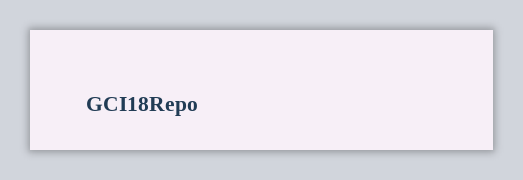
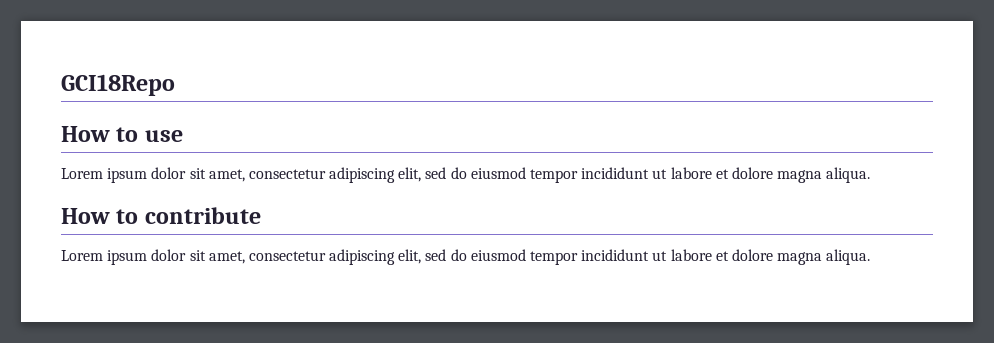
+ How to use
+ Lorem ipsum dolor sit amet, consectetur adipiscing elit, sed do eiusmod tempor incididunt ut labore et dolore magna aliqua.
+ How to contribute
+ Lorem ipsum dolor sit amet, consectetur adipiscing elit, sed do eiusmod tempor incididunt ut labore et dolore magna aliqua.

